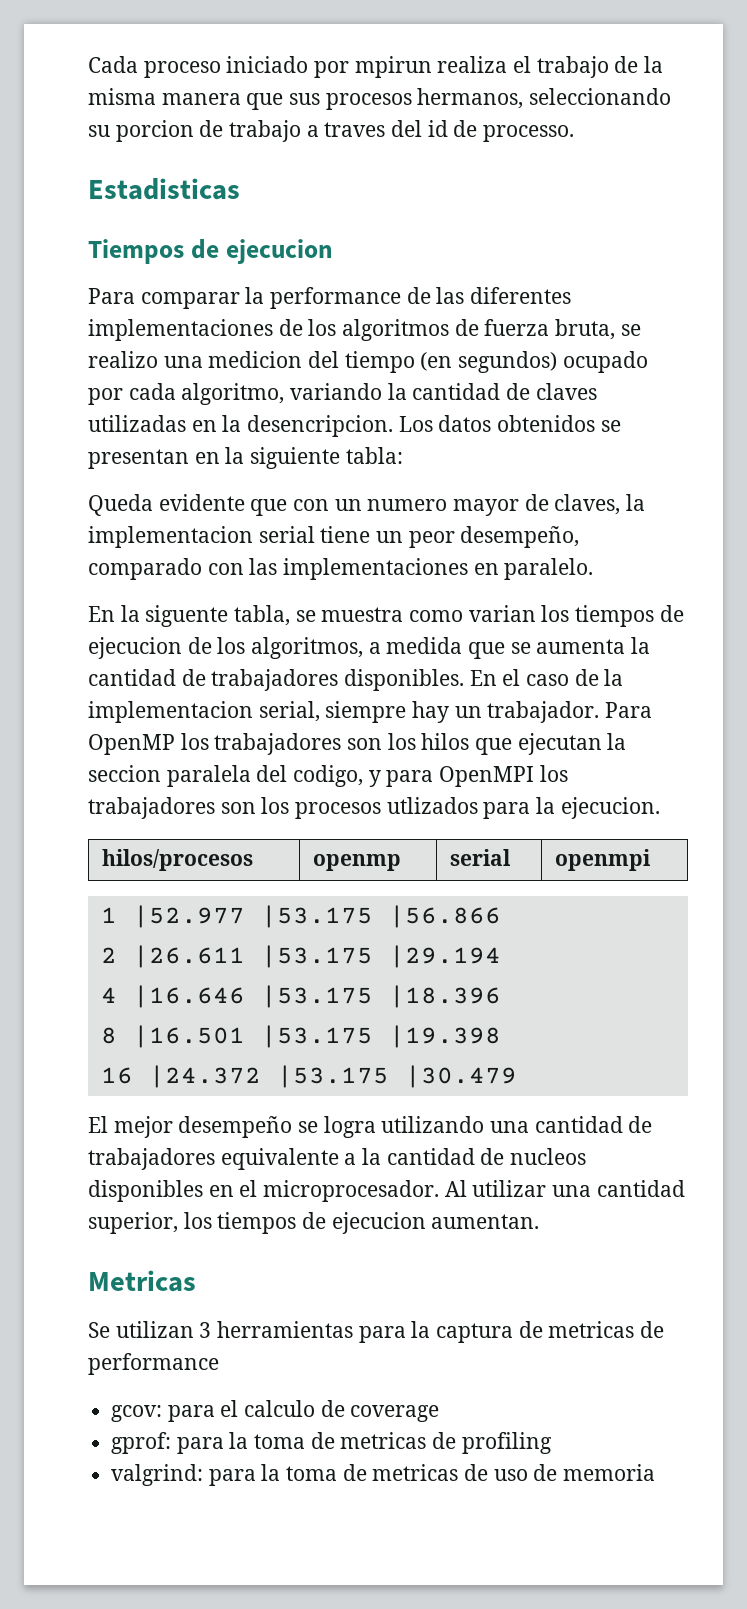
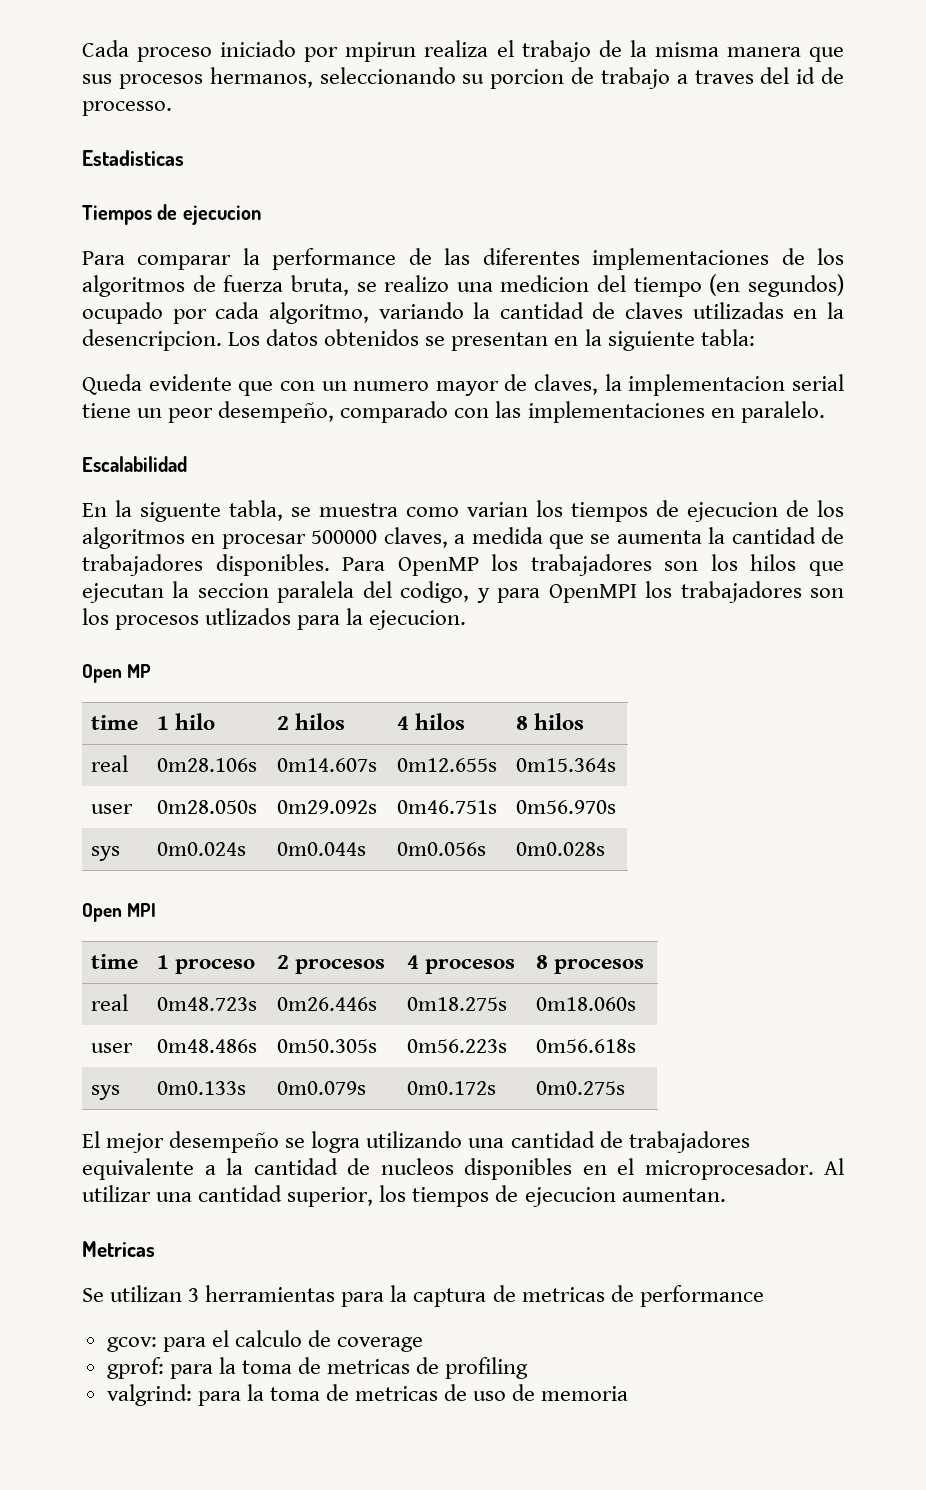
+ Escalabilidad
- En la siguente tabla, se muestra como varian los tiempos de ejecucion de los algoritmos, a medida que se aumenta la cantidad de trabajadores disponibles.
+ En la siguente tabla, se muestra como varian los tiempos de ejecucion de los algoritmos en procesar 500000 claves, a medida que se aumenta la cantidad de trabajadores disponibles.
- En el caso de la implementacion serial, siempre hay un trabajador.
- hilos/procesos | openmp | serial | openmpi
- 1 |52.977 |53.175 |56.866
- 2 |26.611 |53.175 |29.194
- 4 |16.646 |53.175 |18.396
- 8 |16.501 |53.175 |19.398
- 16 |24.372 |53.175 |30.479
+ Open MP
+ time | 1 hilo | 2 hilos | 4 hilos | 8 hilos
+ real | 0m28.106s | 0m14.607s | 0m12.655s | 0m15.364s
+ user | 0m28.050s | 0m29.092s | 0m46.751s | 0m56.970s
+ sys | 0m0.024s | 0m0.044s | 0m0.056s | 0m0.028s
+ Open MPI
+ time | 1 proceso | 2 procesos | 4 procesos | 8 procesos
+ real | 0m48.723s | 0m26.446s | 0m18.275s | 0m18.060s
+ user | 0m48.486s | 0m50.305s | 0m56.223s | 0m56.618s
+ sys | 0m0.133s | 0m0.079s | 0m0.172s | 0m0.275s

